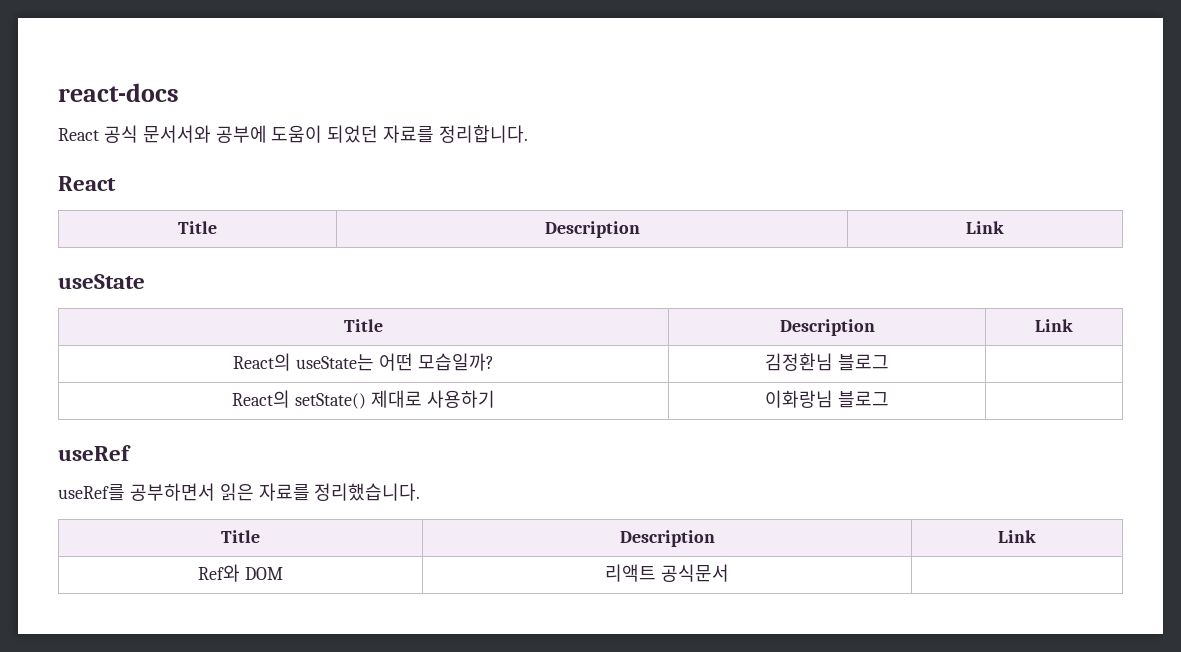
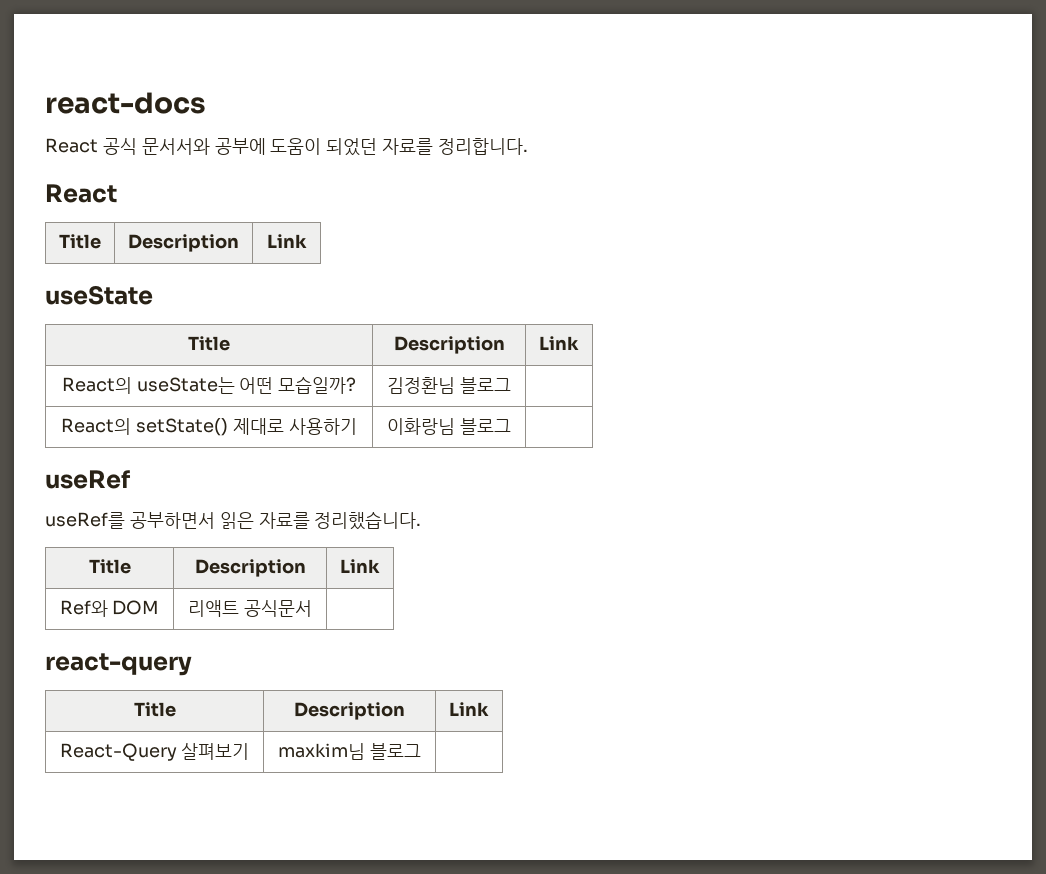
+ react-query
+ Title | Description | Link
+ React-Query 살펴보기 | maxkim님 블로그 |

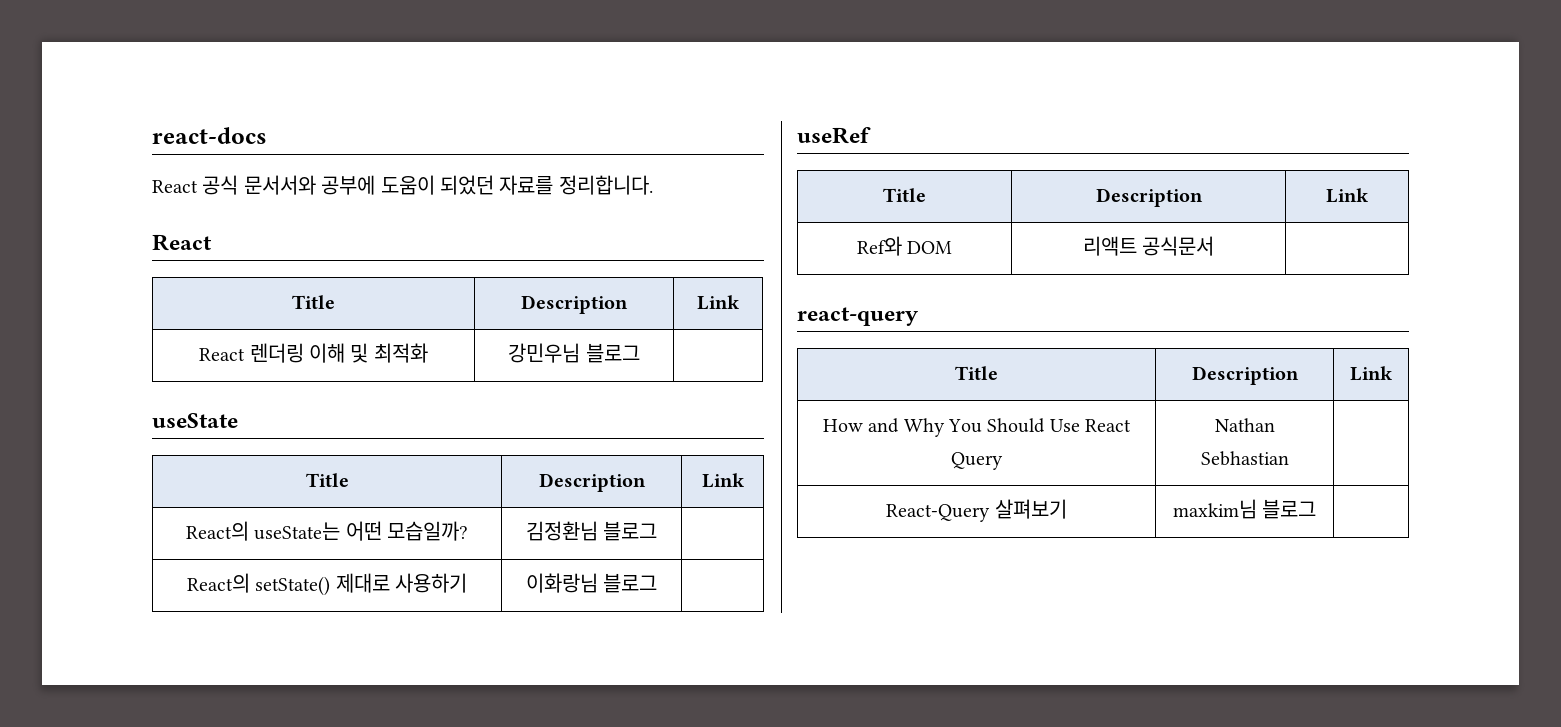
+ React 렌더링 이해 및 최적화 | 강민우님 블로그 |
- useRef를 공부하면서 읽은 자료를 정리했습니다.
+ How and Why You Should Use React Query | Nathan Sebhastian |

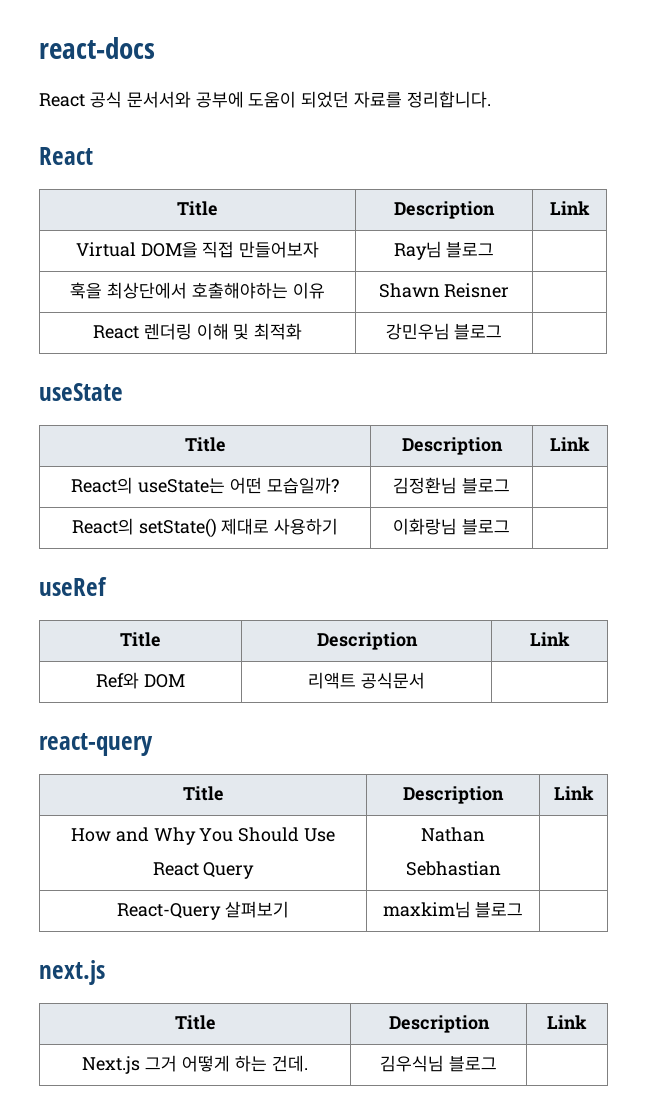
+ Virtual DOM을 직접 만들어보자 | Ray님 블로그 |
+ 훅을 최상단에서 호출해야하는 이유 | Shawn Reisner |
+ next.js
+ Title | Description | Link
+ Next.js 그거 어떻게 하는 건데. | 김우식님 블로그 |

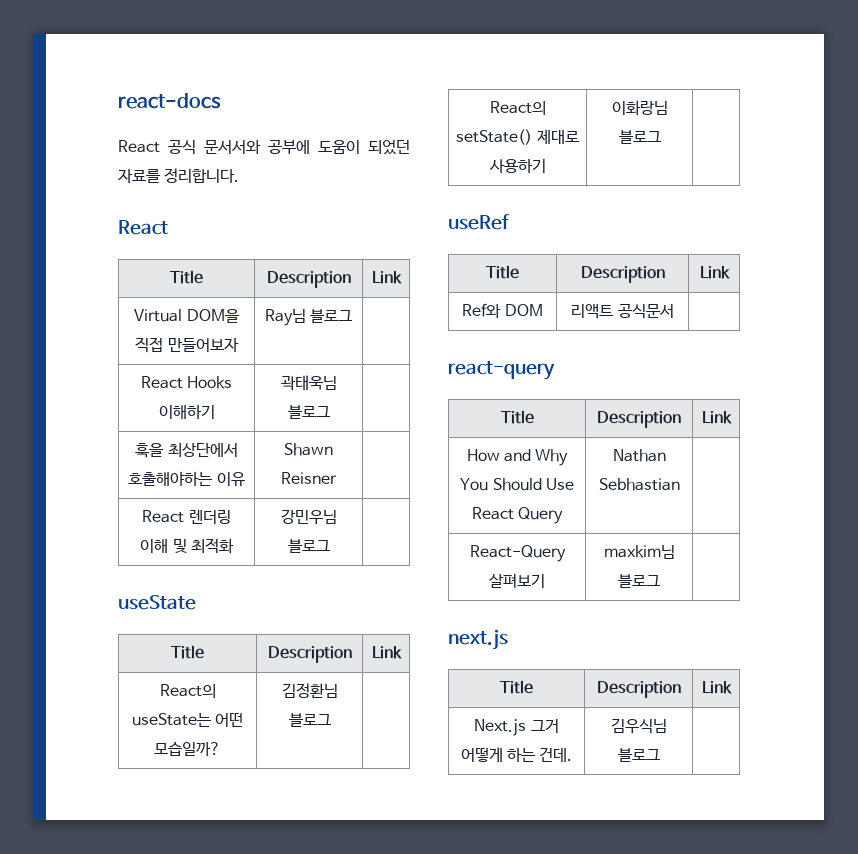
+ React Hooks 이해하기 | 곽태욱님 블로그 |

